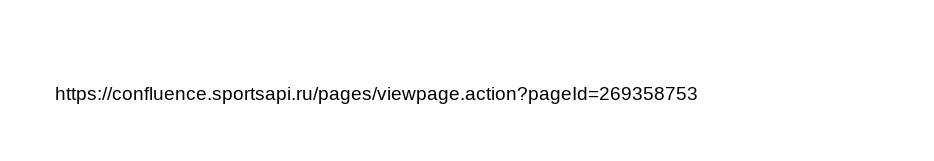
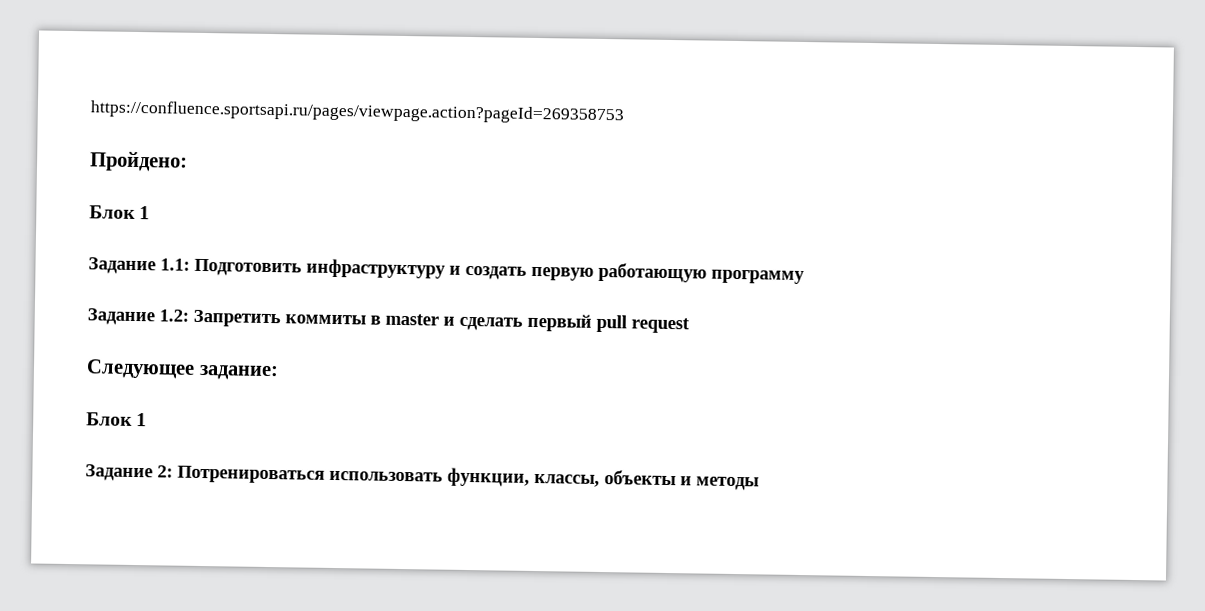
+ Пройдено:
+ Блок 1
+ Задание 1.1: Подготовить инфраструктуру и создать первую работающую программу
+ Задание 1.2: Запретить коммиты в master и сделать первый pull request
+ Следующее задание:
+ Блок 1
+ Задание 2: Потренироваться использовать функции, классы, объекты и методы

